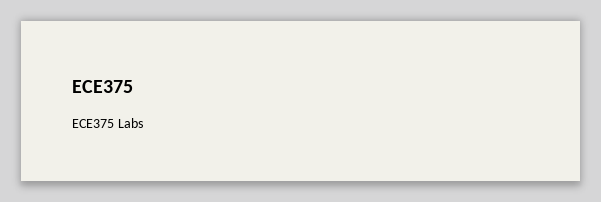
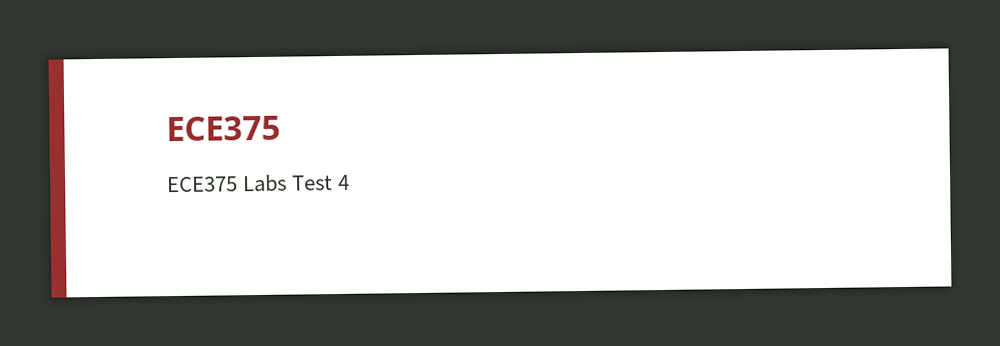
- ECE375 Labs
+ ECE375 Labs Test 4

